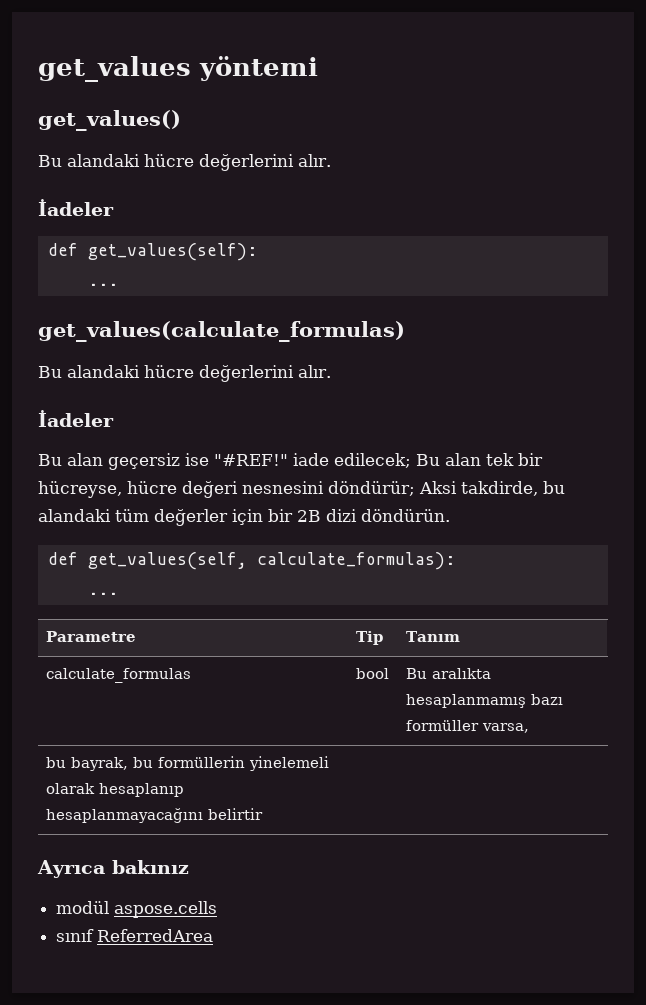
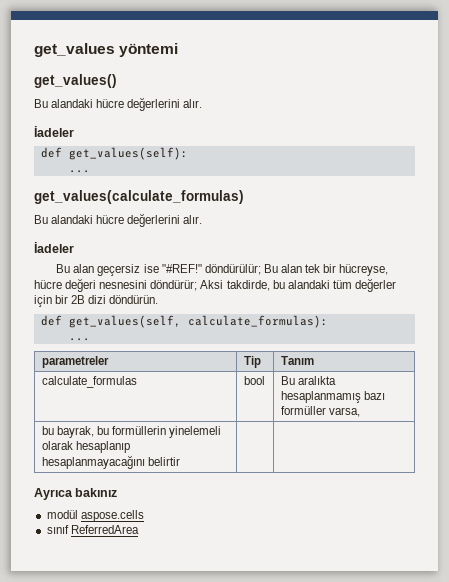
- Bu alan geçersiz ise "#REF!" iade edilecek; Bu alan tek bir hücreyse, hücre değeri nesnesini döndürür; Aksi takdirde, bu alandaki tüm değerler için bir 2B dizi döndürün.
+ Bu alan geçersiz ise "#REF!" döndürülür; Bu alan tek bir hücreyse, hücre değeri nesnesini döndürür; Aksi takdirde, bu alandaki tüm değerler için bir 2B dizi döndürün.
- Parametre | Tip | Tanım
+ parametreler | Tip | Tanım

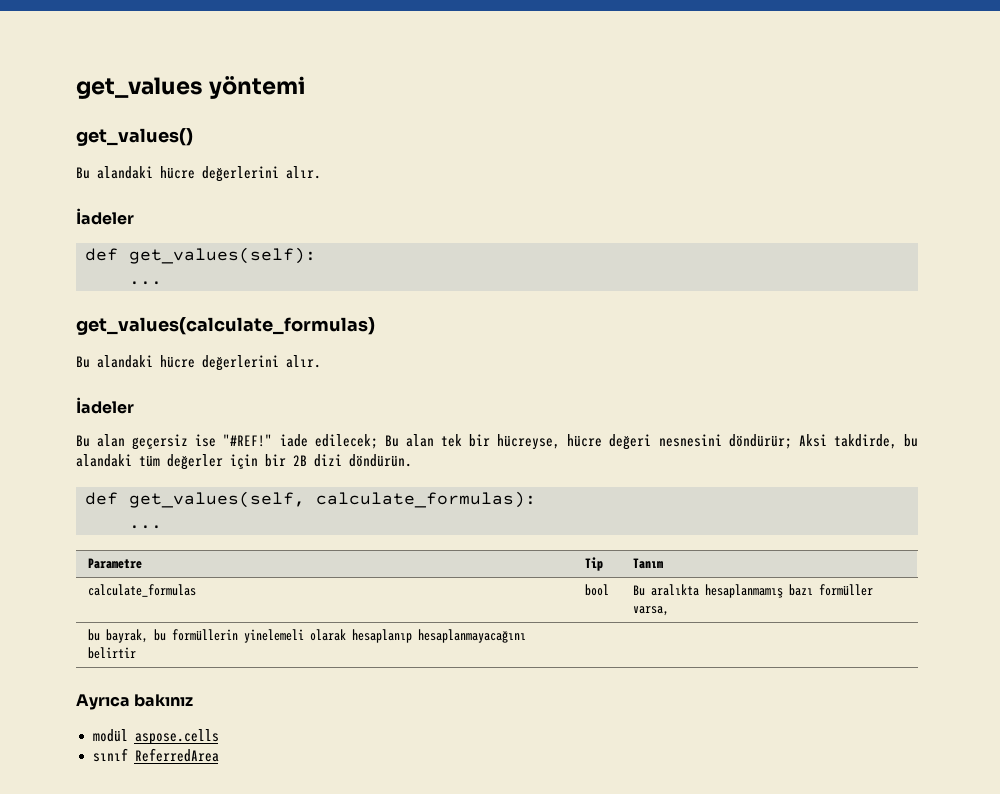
- Bu alan geçersiz ise "#REF!" döndürülür; Bu alan tek bir hücreyse, hücre değeri nesnesini döndürür; Aksi takdirde, bu alandaki tüm değerler için bir 2B dizi döndürün.
+ Bu alan geçersiz ise "#REF!" iade edilecek; Bu alan tek bir hücreyse, hücre değeri nesnesini döndürür; Aksi takdirde, bu alandaki tüm değerler için bir 2B dizi döndürün.
- parametreler | Tip | Tanım
+ Parametre | Tip | Tanım

